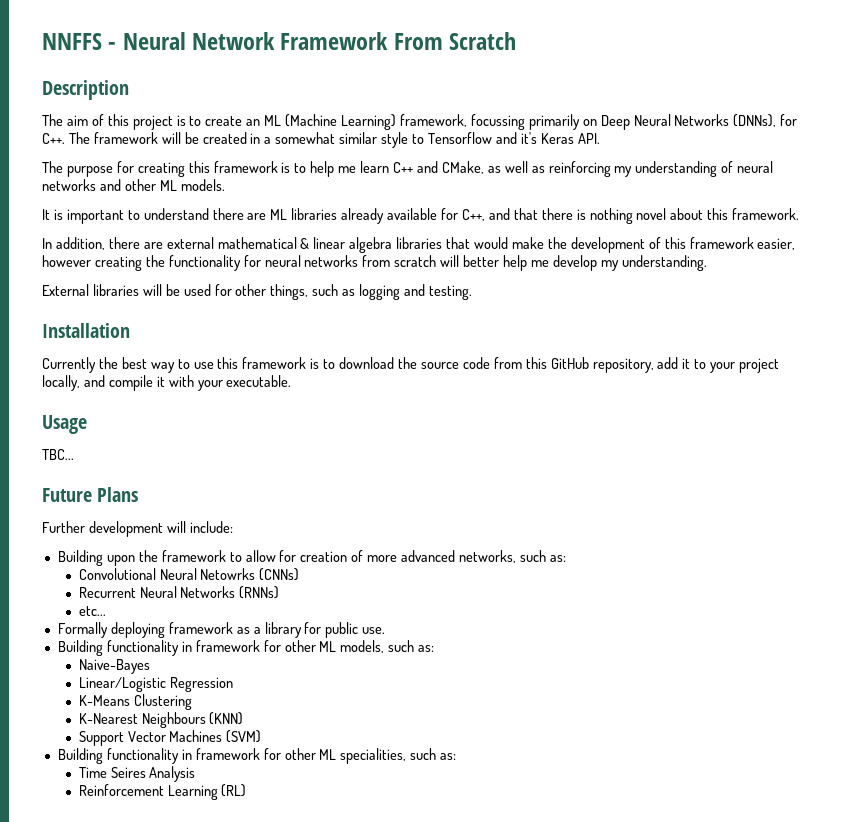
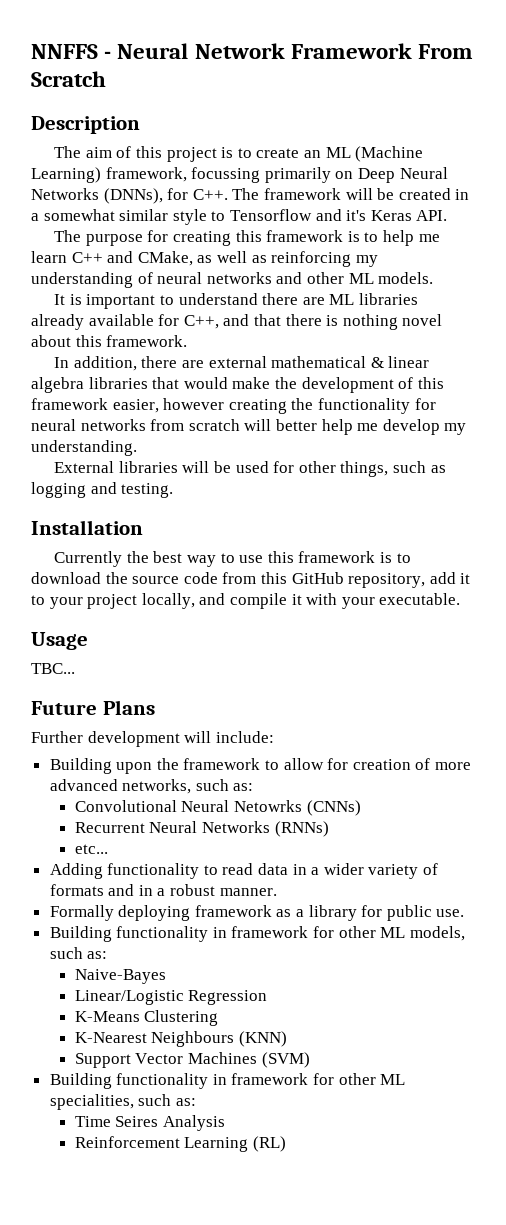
+ Adding functionality to read data in a wider variety of formats and in a robust manner.

